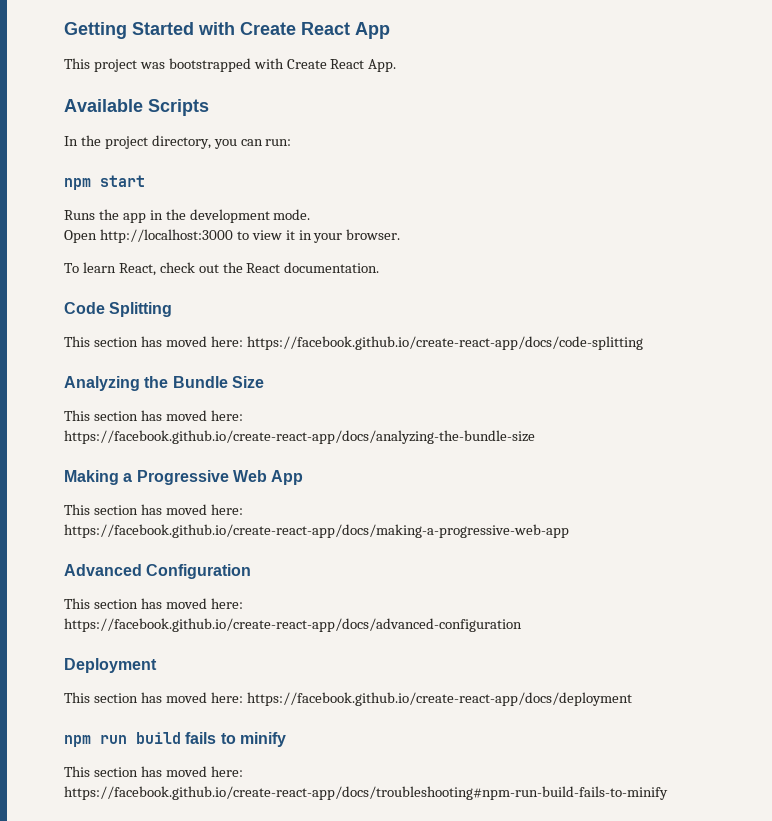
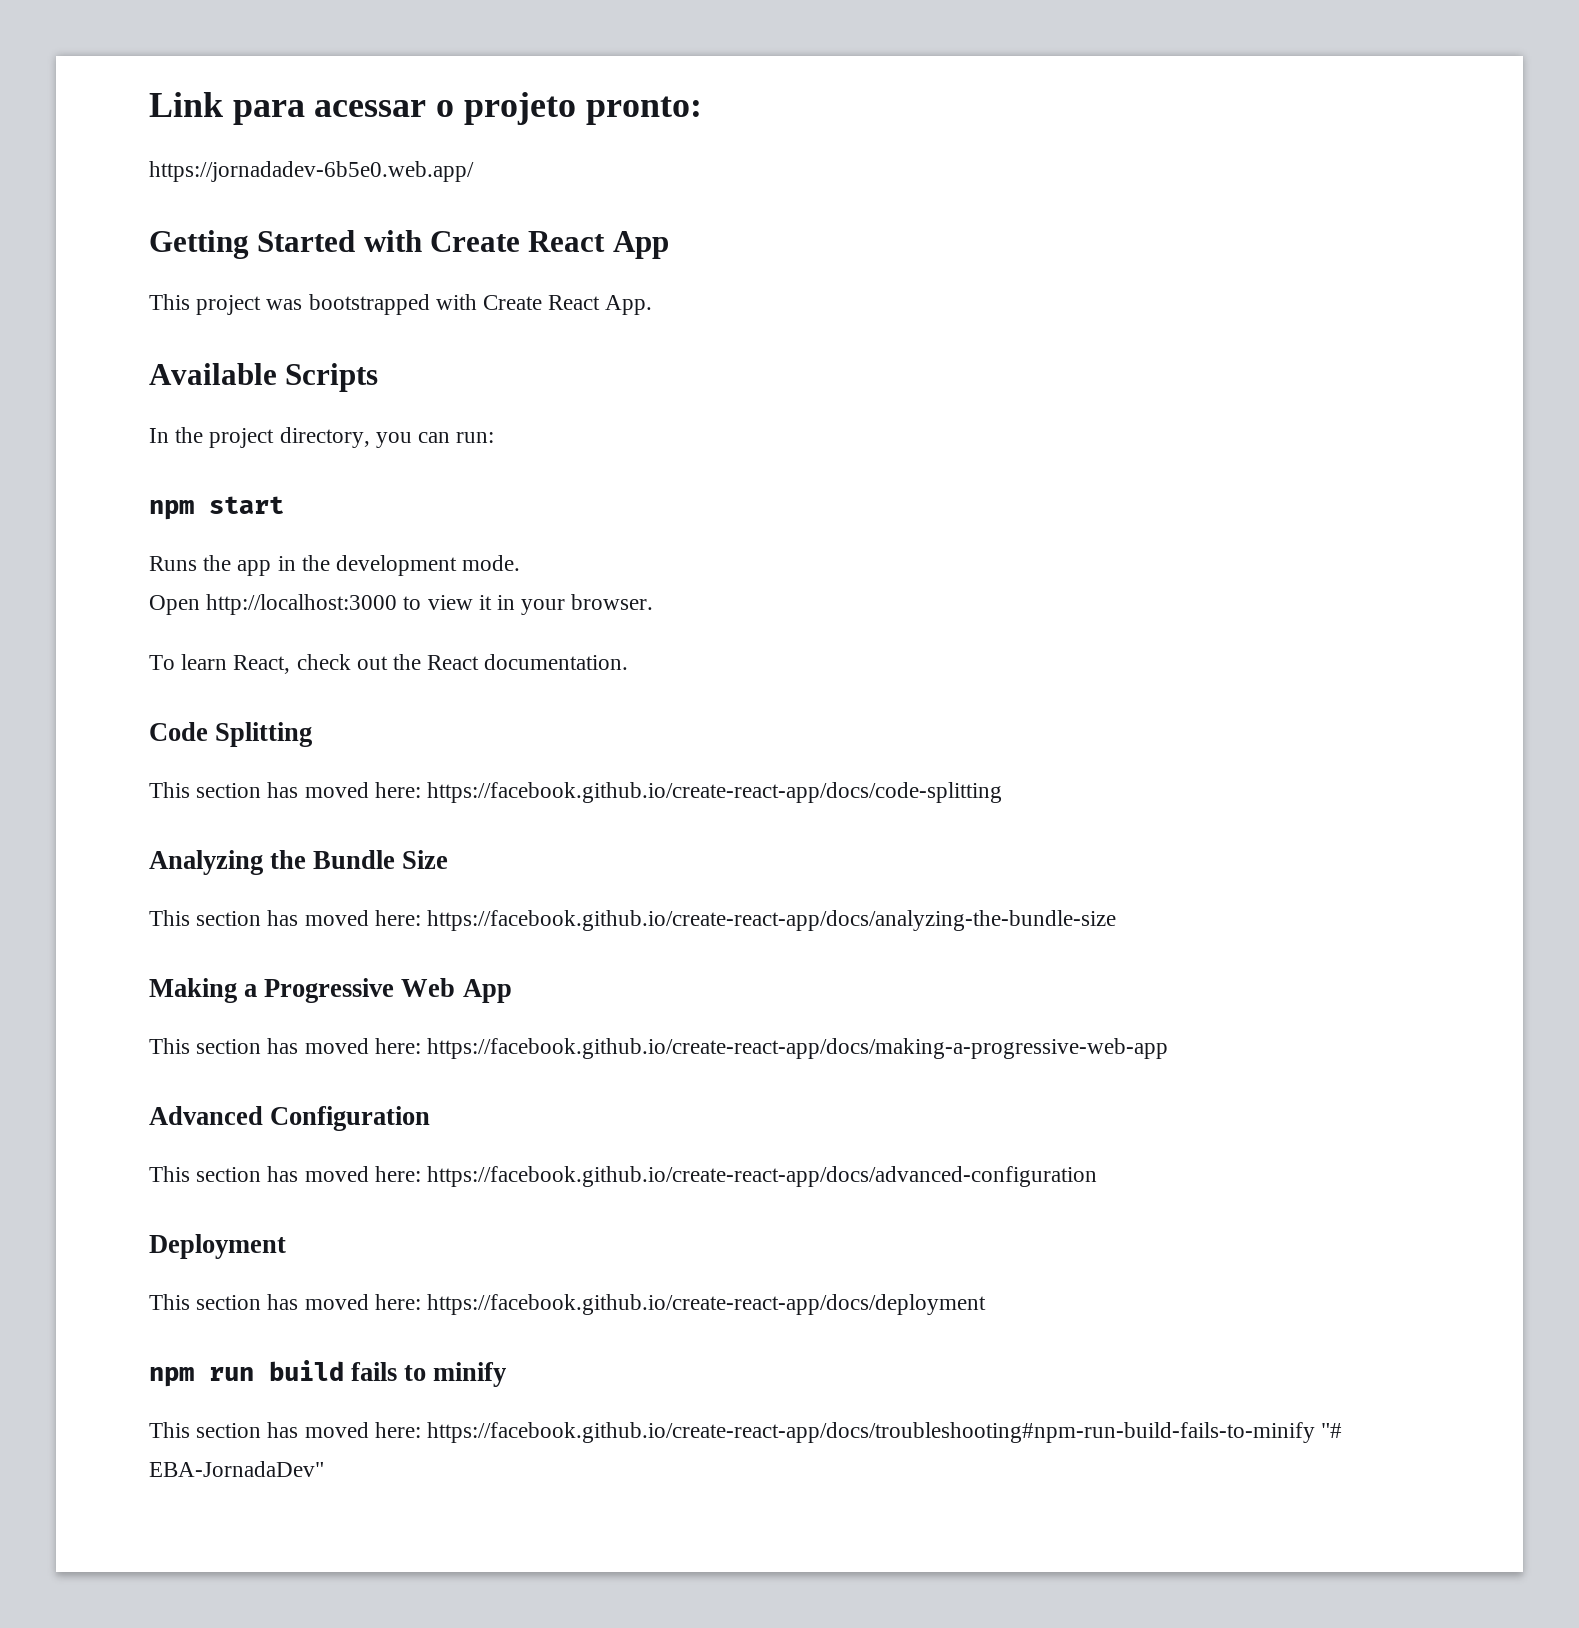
+ Link para acessar o projeto pronto:
+ https://jornadadev-6b5e0.web.app/
- This section has moved here: https://facebook.github.io/create-react-app/docs/troubleshooting#npm-run-build-fails-to-minify
+ This section has moved here: https://facebook.github.io/create-react-app/docs/troubleshooting#npm-run-build-fails-to-minify "# EBA-JornadaDev"

